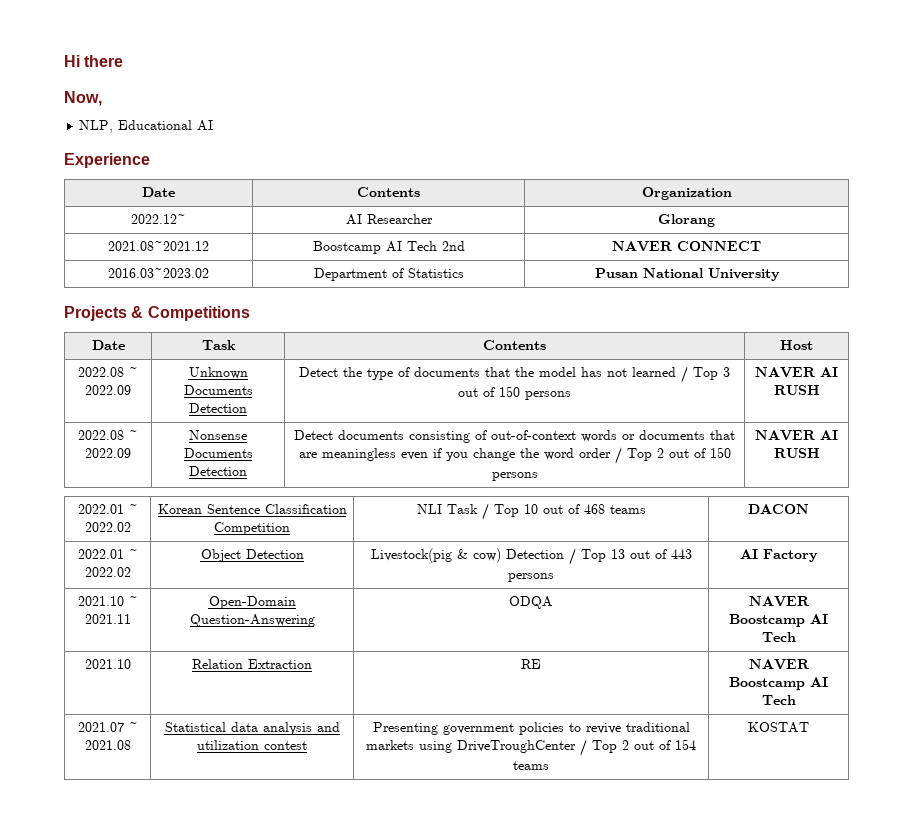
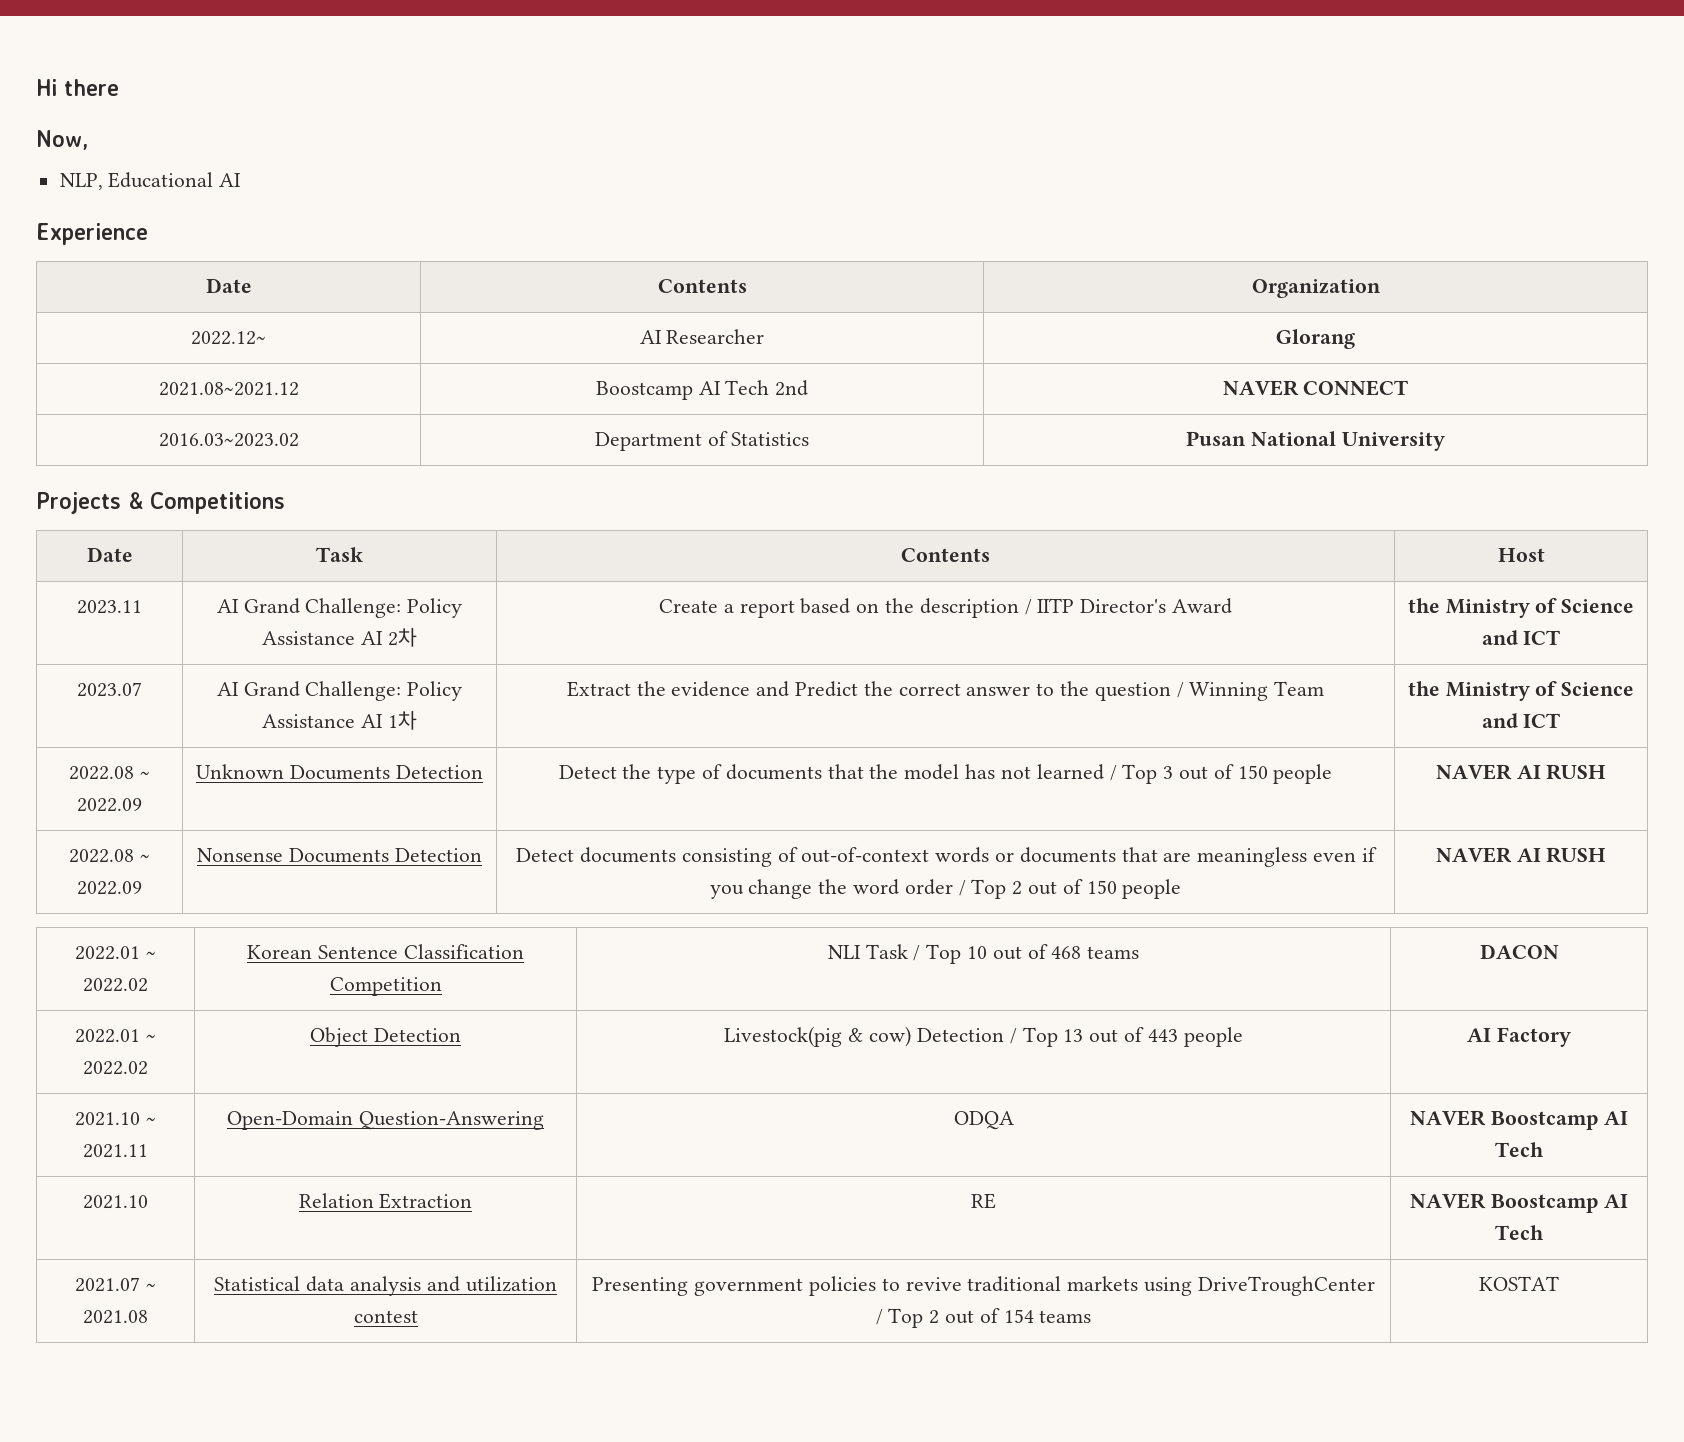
+ 2023.11 | AI Grand Challenge: Policy Assistance AI 2차 | Create a report based on the description / IITP Director's Award | the Ministry of Science and ICT
+ 2023.07 | AI Grand Challenge: Policy Assistance AI 1차 | Extract the evidence and Predict the correct answer to the question / Winning Team | the Ministry of Science and ICT
- 2022.08 ~ 2022.09 | Unknown Documents Detection | Detect the type of documents that the model has not learned / Top 3 out of 150 persons | NAVER AI RUSH
+ 2022.08 ~ 2022.09 | Unknown Documents Detection | Detect the type of documents that the model has not learned / Top 3 out of 150 people | NAVER AI RUSH
- 2022.08 ~ 2022.09 | Nonsense Documents Detection | Detect documents consisting of out-of-context words or documents that are meaningless even if you change the word order / Top 2 out of 150 persons | NAVER AI RUSH
+ 2022.08 ~ 2022.09 | Nonsense Documents Detection | Detect documents consisting of out-of-context words or documents that are meaningless even if you change the word order / Top 2 out of 150 people | NAVER AI RUSH
- 2022.01 ~ 2022.02 | Object Detection | Livestock(pig & cow) Detection / Top 13 out of 443 persons | AI Factory
+ 2022.01 ~ 2022.02 | Object Detection | Livestock(pig & cow) Detection / Top 13 out of 443 people | AI Factory

